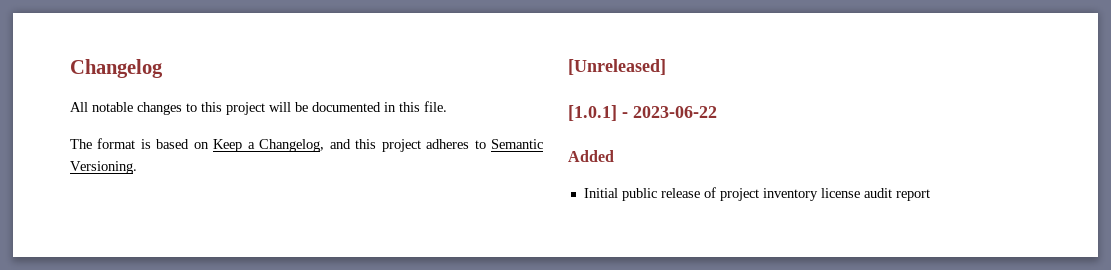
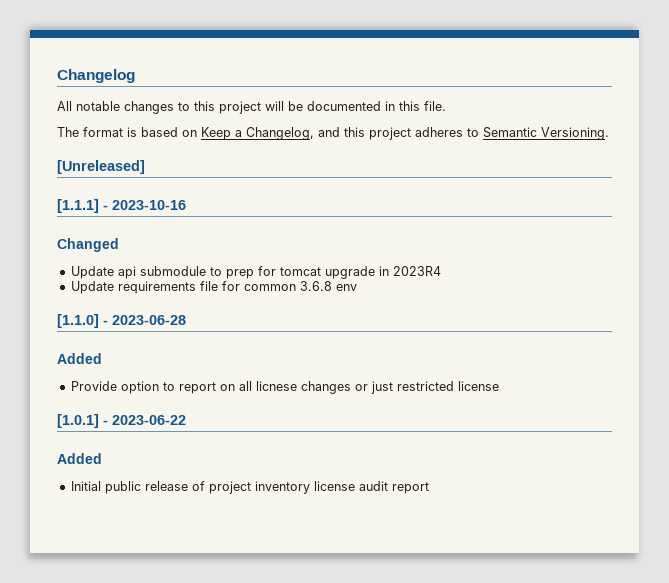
+ [1.1.1] - 2023-10-16
+ Changed
+ Update api submodule to prep for tomcat upgrade in 2023R4
+ Update requirements file for common 3.6.8 env
+ [1.1.0] - 2023-06-28
+ Added
+ Provide option to report on all licnese changes or just restricted license

